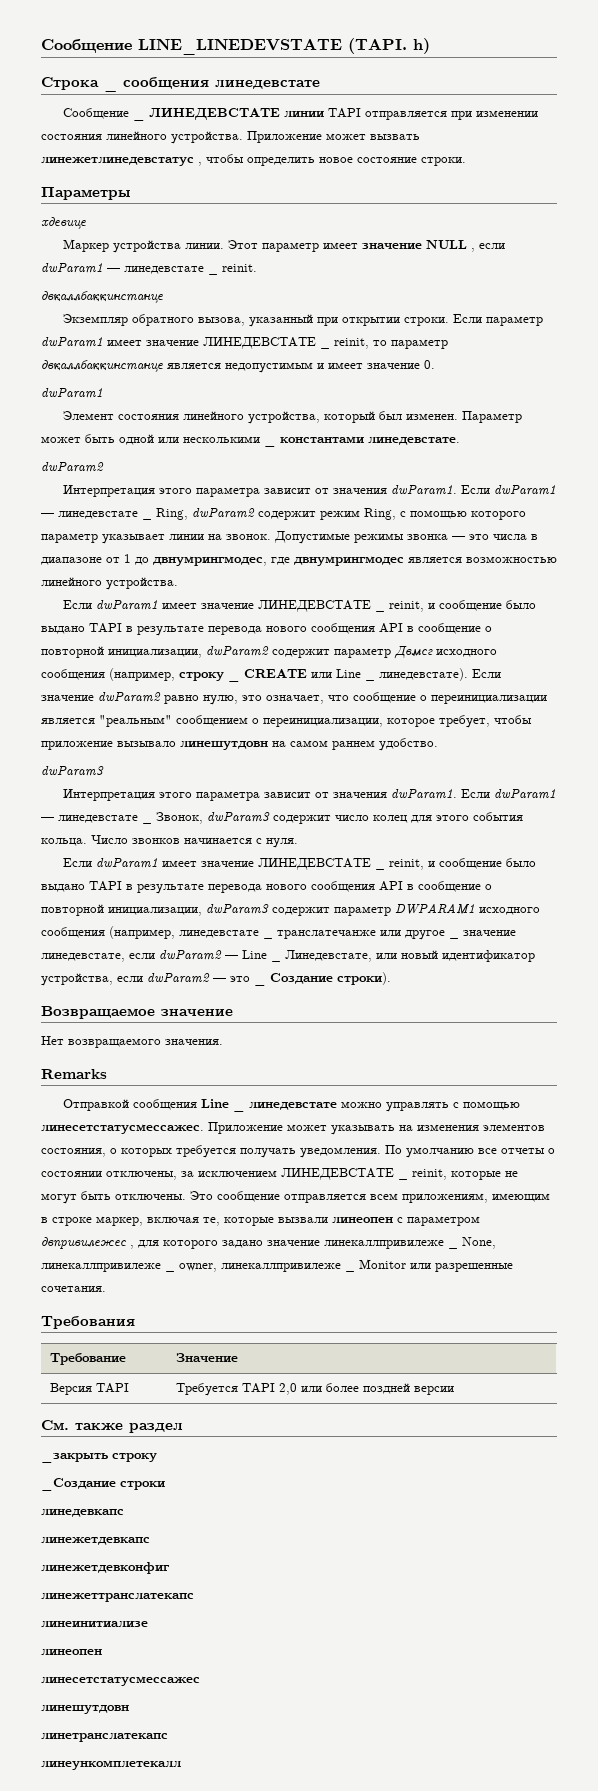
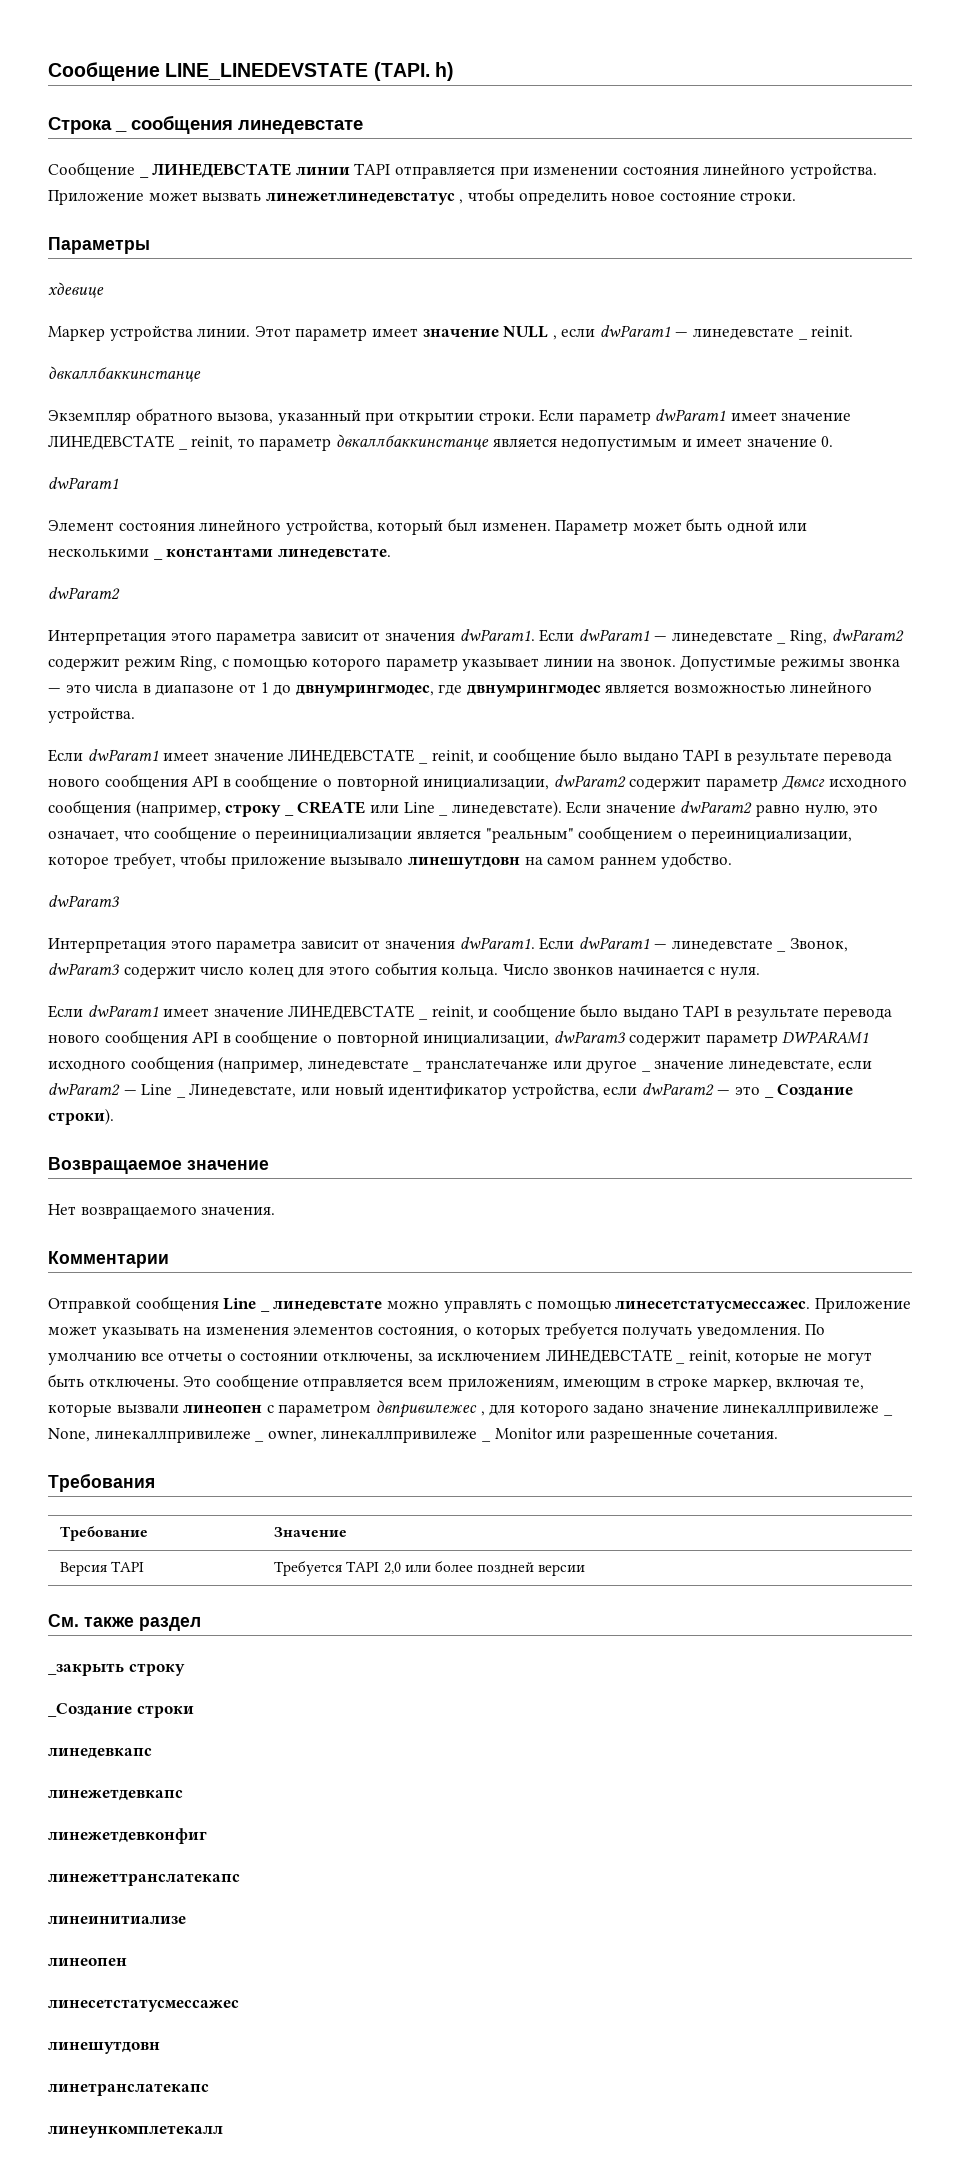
- Remarks
+ Комментарии

